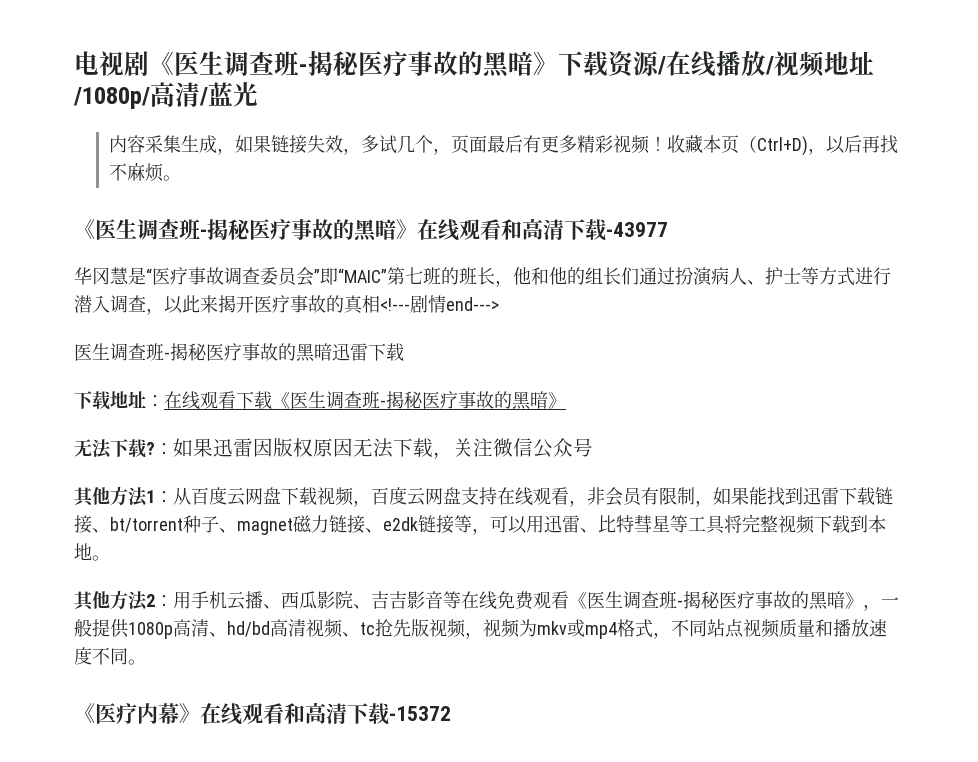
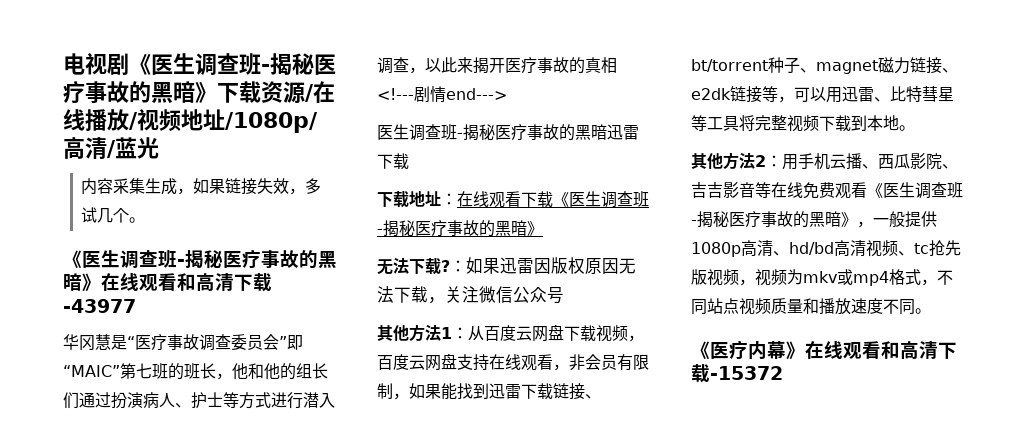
- 内容采集生成，如果链接失效，多试几个，页面最后有更多精彩视频！收藏本页（Ctrl+D)，以后再找不麻烦。
+ 内容采集生成，如果链接失效，多试几个。

